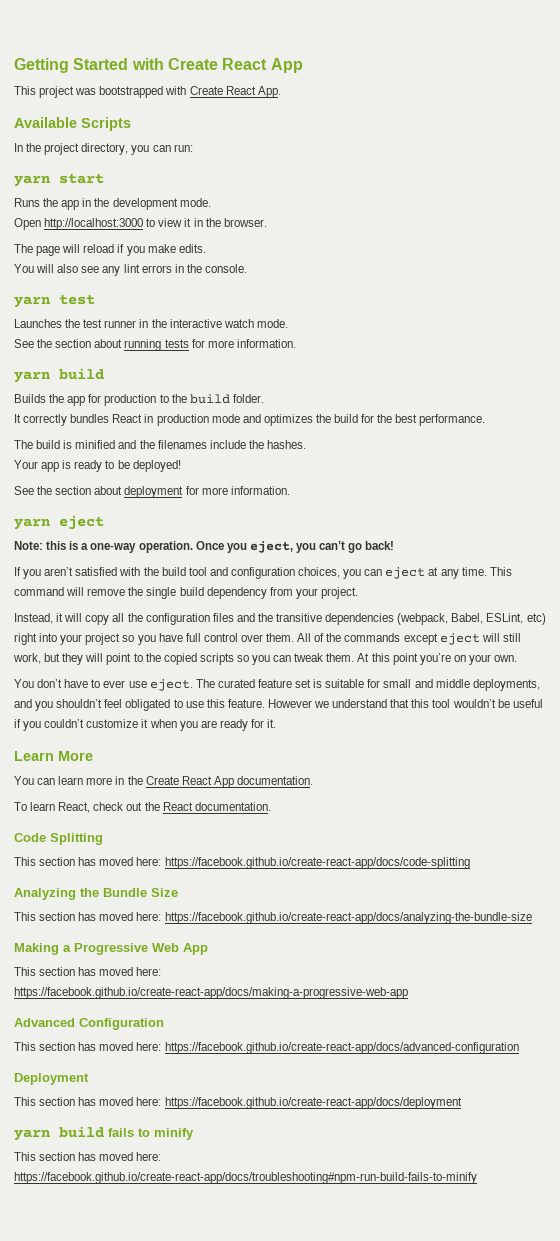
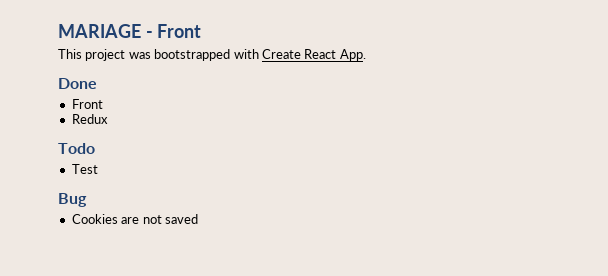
- Getting Started with Create React App
+ MARIAGE - Front
- Available Scripts
- In the project directory, you can run:
- yarn start
- Runs the app in the development mode.
- Open http://localhost:3000 to view it in the browser.
- The page will reload if you make edits.
- You will also see any lint errors in the console.
- yarn test
- Launches the test runner in the interactive watch mode.
- See the section about running tests for more information.
- yarn build
- Builds the app for production to the build folder.
- It correctly bundles React in production mode and optimizes the build for the best performance.
- The build is minified and the filenames include the hashes.
- Your app is ready to be deployed!
- See the section about deployment for more information.
- yarn eject
- Note: this is a one-way operation. Once you eject, you can’t go back!
- If you aren’t satisfied with the build tool and configuration choices, you can eject at any time. This command will remove the single build dependency from your project.
- Instead, it will copy all the configuration files and the transitive dependencies (webpack, Babel, ESLint, etc) right into your project so you have full control over them. All of the commands except eject will still work, but they will point to the copied scripts so you can tweak them. At this point you’re on your own.
- You don’t have to ever use eject. The curated feature set is suitable for small and middle deployments, and you shouldn’t feel obligated to use this feature. However we understand that this tool wouldn’t be useful if you couldn’t customize it when you are ready for it.
- Learn More
- You can learn more in the Create React App documentation.
- To learn React, check out the React documentation.
- Code Splitting
- This section has moved here: https://facebook.github.io/create-react-app/docs/code-splitting
- Analyzing the Bundle Size
- This section has moved here: https://facebook.github.io/create-react-app/docs/analyzing-the-bundle-size
- Making a Progressive Web App
- This section has moved here: https://facebook.github.io/create-react-app/docs/making-a-progressive-web-app
- Advanced Configuration
- This section has moved here: https://facebook.github.io/create-react-app/docs/advanced-configuration
- Deployment
- This section has moved here: https://facebook.github.io/create-react-app/docs/deployment
- yarn build fails to minify
- This section has moved here: https://facebook.github.io/create-react-app/docs/troubleshooting#npm-run-build-fails-to-minify
+ Done
+ Front
+ Redux
+ Todo
+ Test
+ Bug
+ Cookies are not saved

